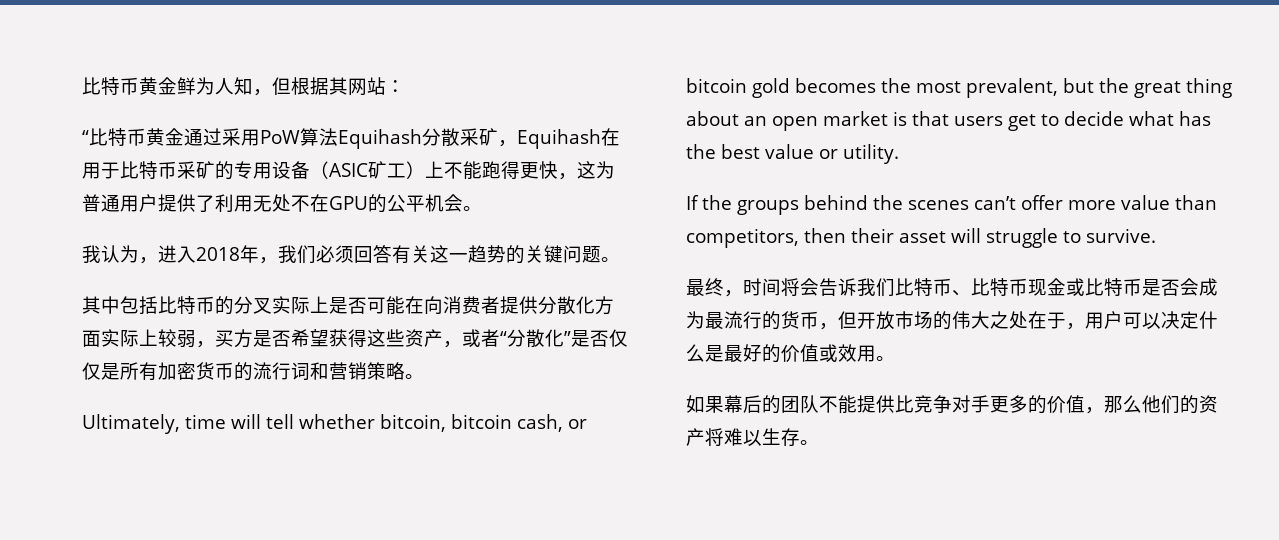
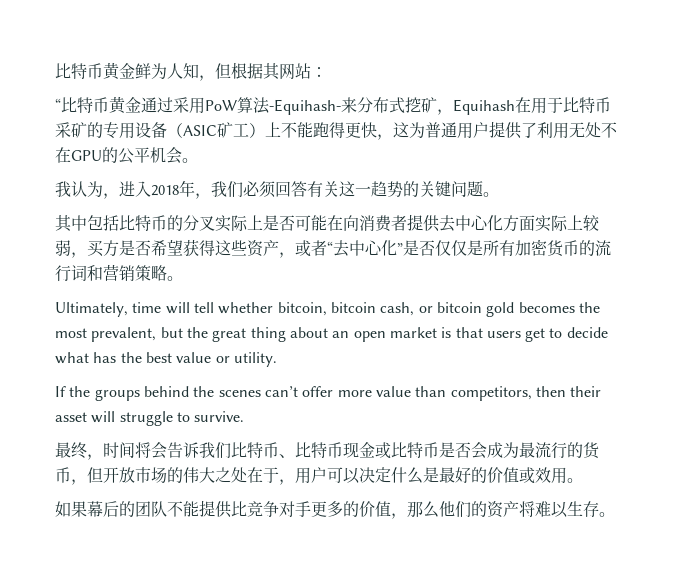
- “比特币黄金通过采用PoW算法Equihash分散采矿，Equihash在用于比特币采矿的专用设备（ASIC矿工）上不能跑得更快，这为普通用户提供了利用无处不在GPU的公平机会。
+ “比特币黄金通过采用PoW算法-Equihash-来分布式挖矿，Equihash在用于比特币采矿的专用设备（ASIC矿工）上不能跑得更快，这为普通用户提供了利用无处不在GPU的公平机会。
- 其中包括比特币的分叉实际上是否可能在向消费者提供分散化方面实际上较弱，买方是否希望获得这些资产，或者“分散化”是否仅仅是所有加密货币的流行词和营销策略。
+ 其中包括比特币的分叉实际上是否可能在向消费者提供去中心化方面实际上较弱，买方是否希望获得这些资产，或者“去中心化”是否仅仅是所有加密货币的流行词和营销策略。

